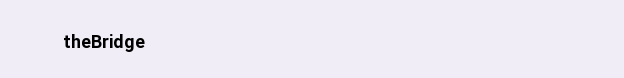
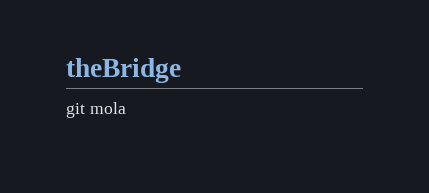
+ git mola

